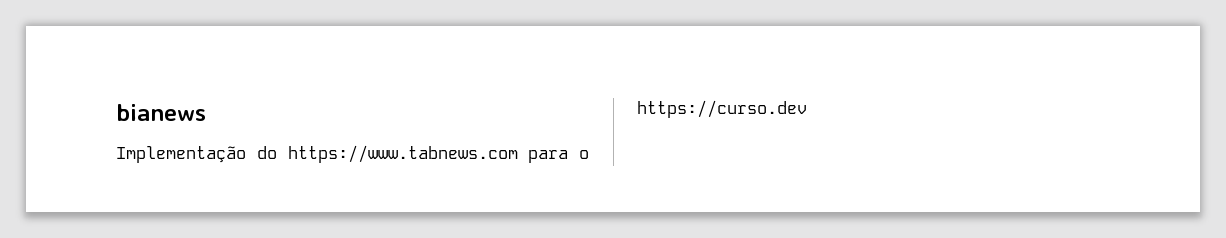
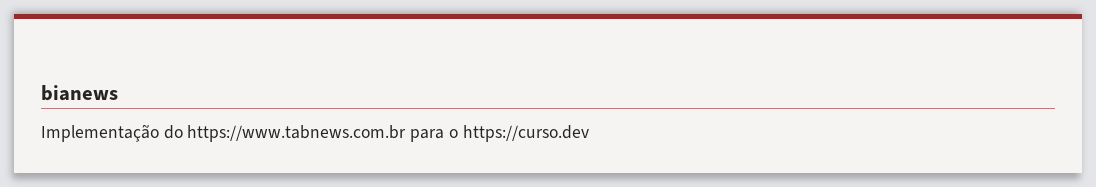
- Implementação do https://www.tabnews.com para o https://curso.dev
+ Implementação do https://www.tabnews.com.br para o https://curso.dev

